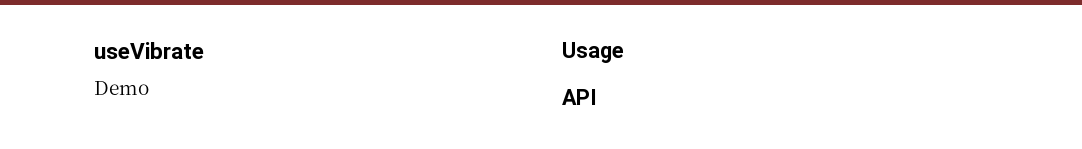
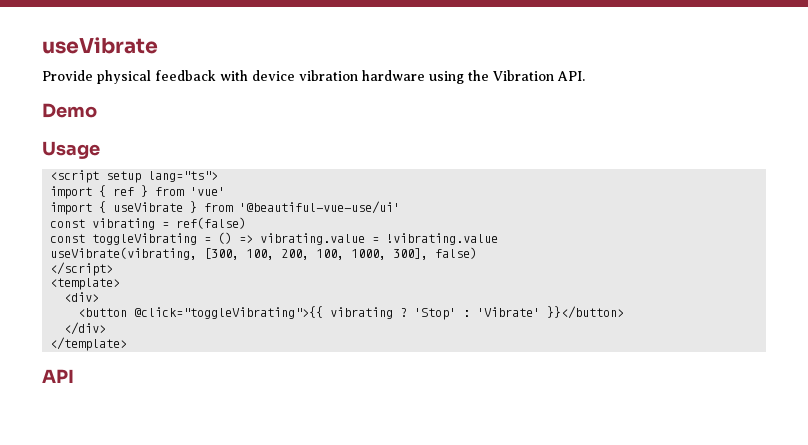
+ Provide physical feedback with device vibration hardware using the Vibration API.
  Demo
  Usage
+ <script setup lang="ts">
+ import { ref } from 'vue'
+ import { useVibrate } from '@beautiful-vue-use/ui'
+ const vibrating = ref(false)
+ const toggleVibrating = () => vibrating.value = !vibrating.value
+ useVibrate(vibrating, [300, 100, 200, 100, 1000, 300], false)
+ </script>
+ <template>
+ <div>
+ <button @click="toggleVibrating">{{ vibrating ? 'Stop' : 'Vibrate' }}</button>
+ </div>
+ </template>

